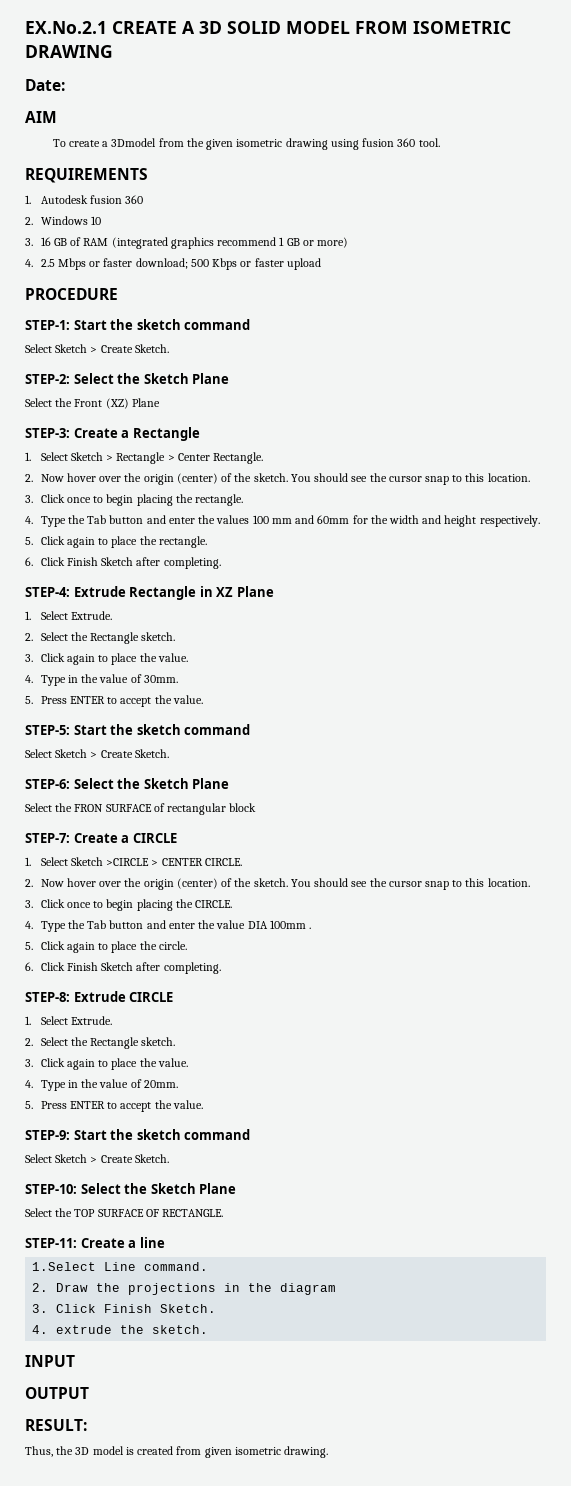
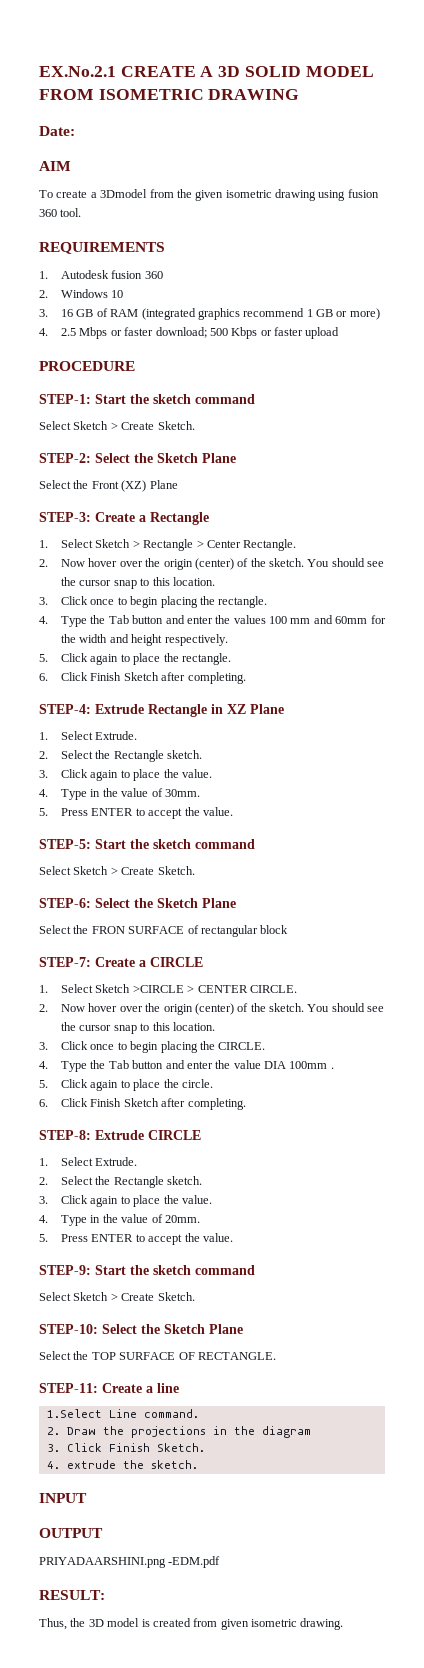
+ PRIYADAARSHINI.png -EDM.pdf

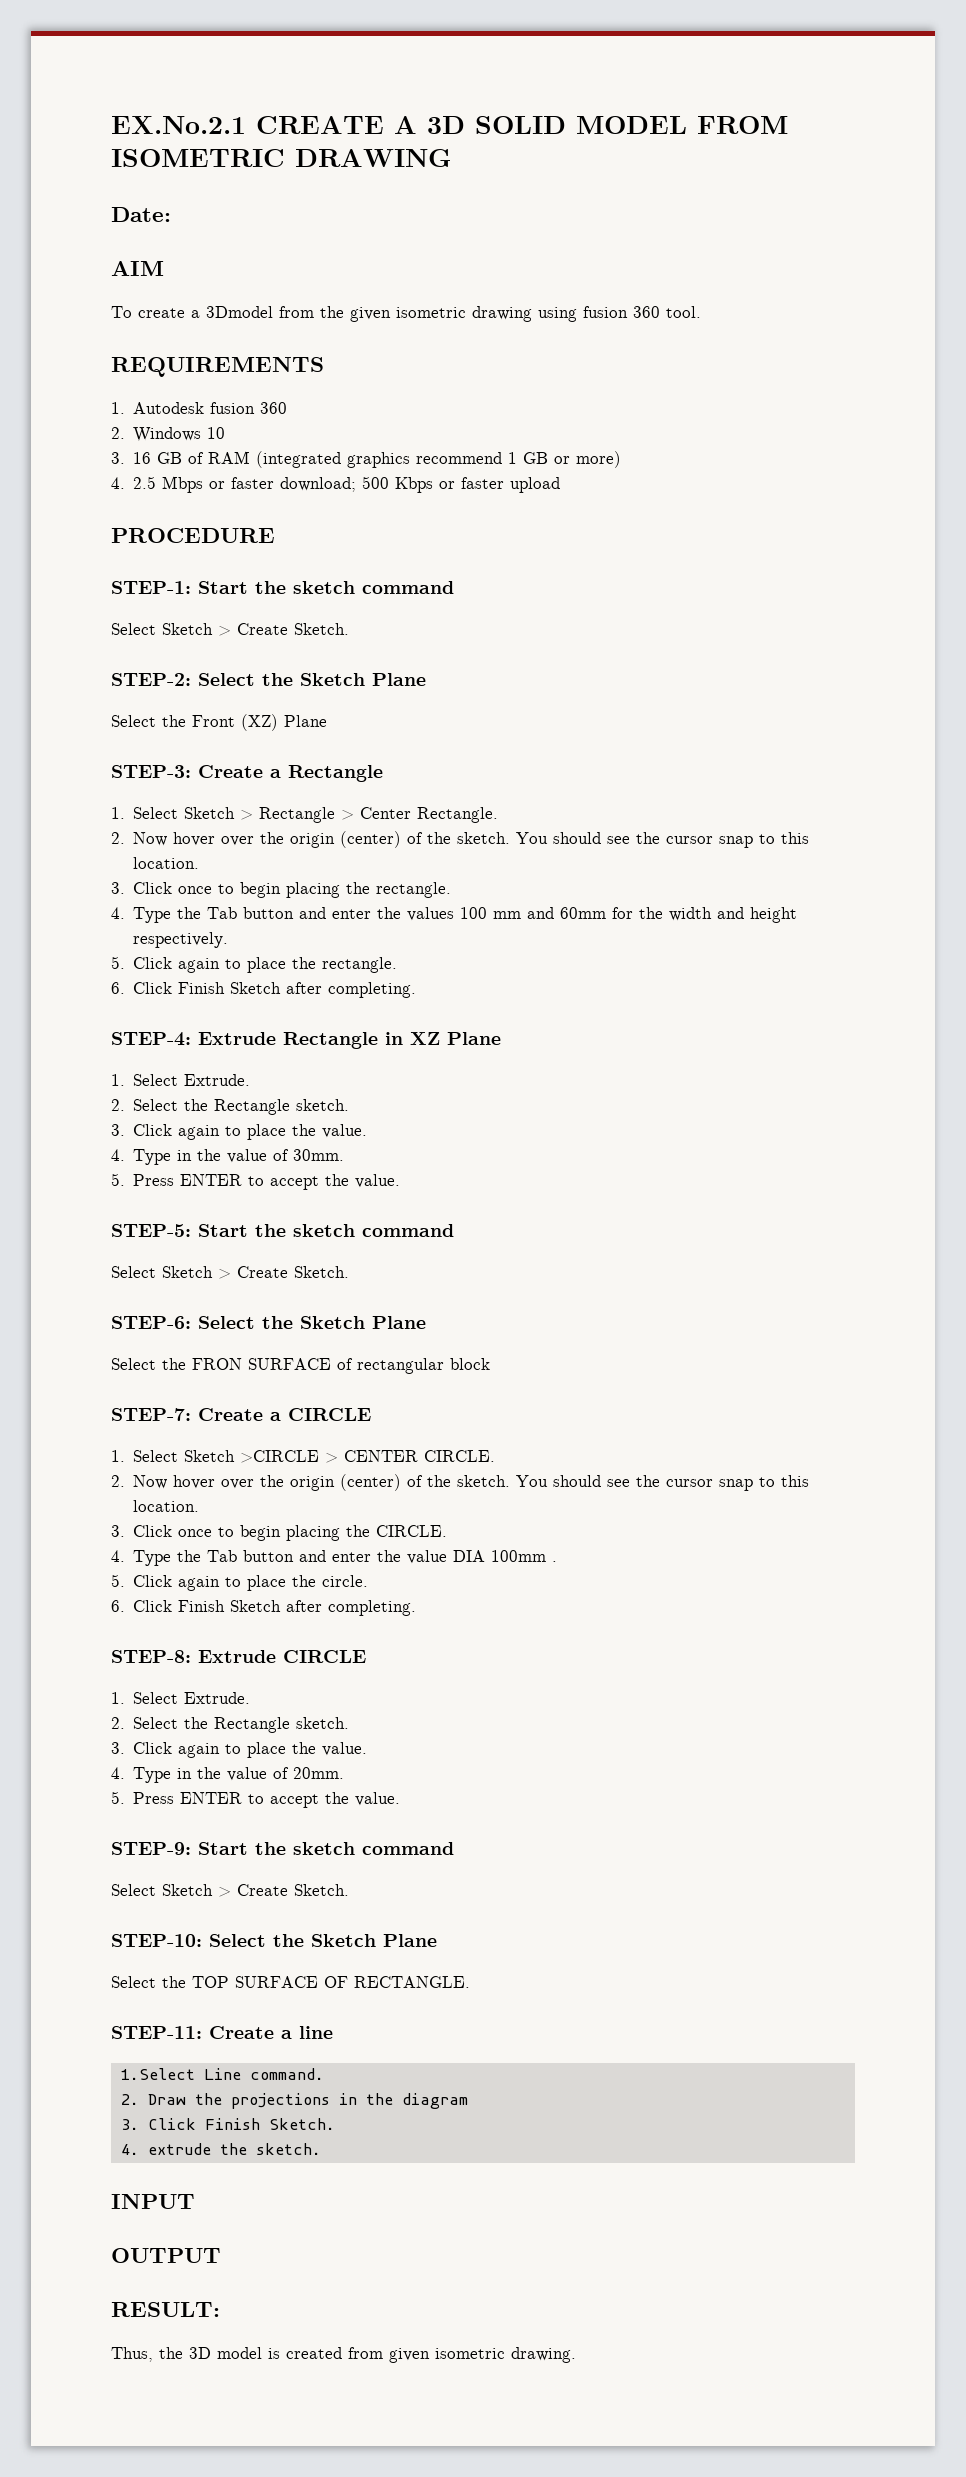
- PRIYADAARSHINI.png -EDM.pdf

